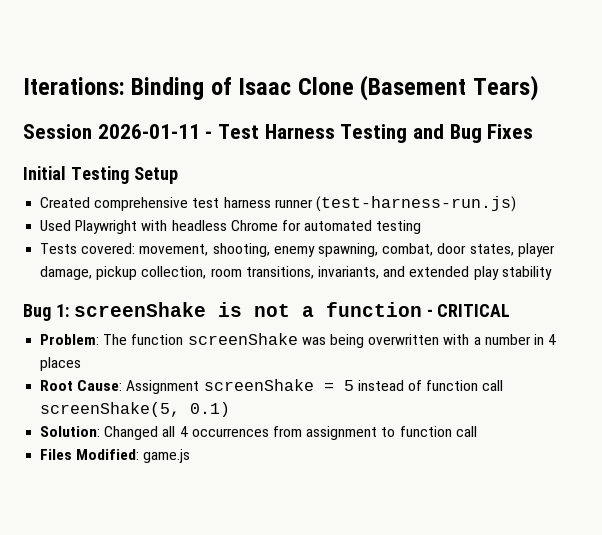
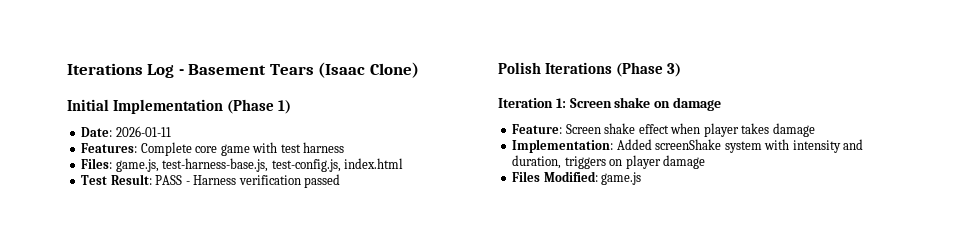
- Iterations: Binding of Isaac Clone (Basement Tears)
- Session 2026-01-11 - Test Harness Testing and Bug Fixes
- Initial Testing Setup
- Created comprehensive test harness runner (test-harness-run.js)
- Used Playwright with headless Chrome for automated testing
- Tests covered: movement, shooting, enemy spawning, combat, door states, player damage, pickup collection, room transitions, invariants, and extended play stability
- Bug 1: screenShake is not a function - CRITICAL
- Problem: The function screenShake was being overwritten with a number in 4 places
- Root Cause: Assignment screenShake = 5 instead of function call screenShake(5, 0.1)
- Solution: Changed all 4 occurrences from assignment to function call
+ Iterations Log - Basement Tears (Isaac Clone)
+ Initial Implementation (Phase 1)
+ Date: 2026-01-11
+ Features: Complete core game with test harness
+ Files: game.js, test-harness-base.js, test-config.js, index.html
+ Test Result: PASS - Harness verification passed
+ Polish Iterations (Phase 3)
+ Iteration 1: Screen shake on damage
+ Feature: Screen shake effect when player takes damage
+ Implementation: Added screenShake system with intensity and duration, triggers on player damage

